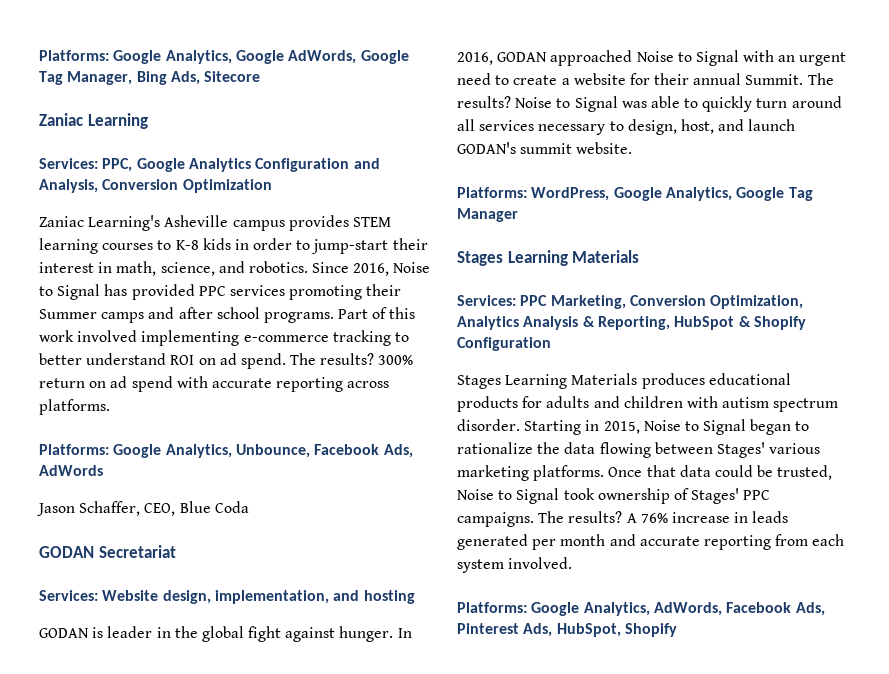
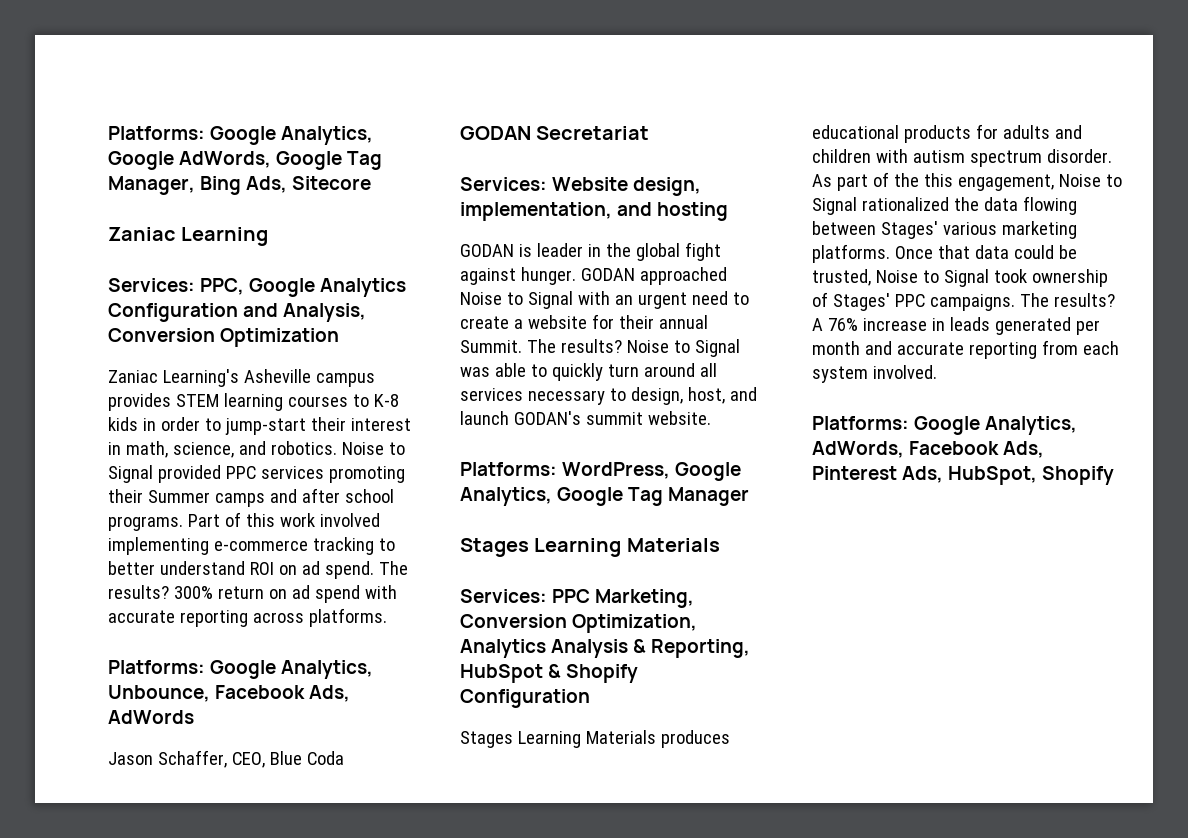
- Since 2016, Noise to Signal has provided PPC services promoting their Summer camps and after school programs.
+ Noise to Signal provided PPC services promoting their Summer camps and after school programs.
- In 2016, GODAN approached Noise to Signal with an urgent need to create a website for their annual Summit.
+ GODAN approached Noise to Signal with an urgent need to create a website for their annual Summit.
- Starting in 2015, Noise to Signal began to rationalize the data flowing between Stages' various marketing platforms.
+ As part of the this engagement, Noise to Signal rationalized the data flowing between Stages' various marketing platforms.

